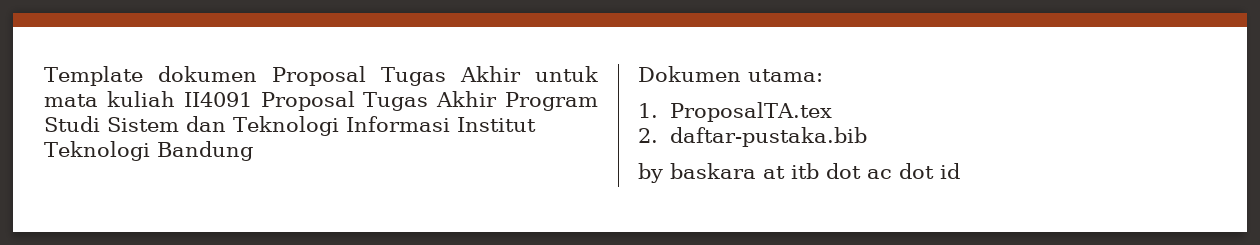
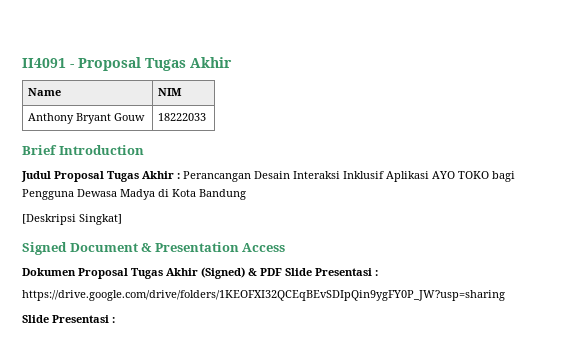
- Template dokumen Proposal Tugas Akhir untuk mata kuliah II4091 Proposal Tugas Akhir Program Studi Sistem dan Teknologi Informasi Institut Teknologi Bandung
- Dokumen utama:
- 1. ProposalTA.tex
- 2. daftar-pustaka.bib
- by baskara at itb dot ac dot id
+ II4091 - Proposal Tugas Akhir
+ Name | NIM
+ Anthony Bryant Gouw | 18222033
+ Brief Introduction
+ Judul Proposal Tugas Akhir : Perancangan Desain Interaksi Inklusif Aplikasi AYO TOKO bagi Pengguna Dewasa Madya di Kota Bandung
+ [Deskripsi Singkat]
+ Signed Document & Presentation Access
+ Dokumen Proposal Tugas Akhir (Signed) & PDF Slide Presentasi :
+ https://drive.google.com/drive/folders/1KEOFXI32QCEqBEvSDIpQin9ygFY0P_JW?usp=sharing
+ Slide Presentasi :

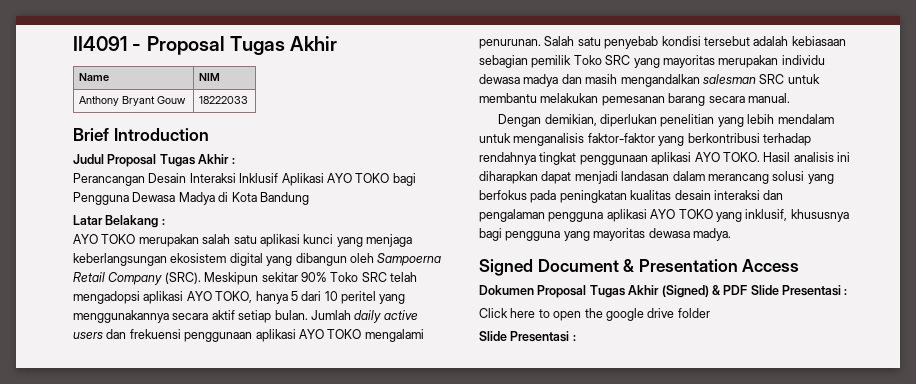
- Judul Proposal Tugas Akhir : Perancangan Desain Interaksi Inklusif Aplikasi AYO TOKO bagi Pengguna Dewasa Madya di Kota Bandung
+ Judul Proposal Tugas Akhir :
+ Perancangan Desain Interaksi Inklusif Aplikasi AYO TOKO bagi Pengguna Dewasa Madya di Kota Bandung
- [Deskripsi Singkat]
+ Latar Belakang :
+ AYO TOKO merupakan salah satu aplikasi kunci yang menjaga keberlangsungan ekosistem digital yang dibangun oleh Sampoerna Retail Company (SRC). Meskipun sekitar 90% Toko SRC telah mengadopsi aplikasi AYO TOKO, hanya 5 dari 10 peritel yang menggunakannya secara aktif setiap bulan. Jumlah daily active users dan frekuensi penggunaan aplikasi AYO TOKO mengalami penurunan. Salah satu penyebab kondisi tersebut adalah kebiasaan sebagian pemilik Toko SRC yang mayoritas merupakan individu dewasa madya dan masih mengandalkan salesman SRC untuk membantu melakukan pemesanan barang secara manual.
+ Dengan demikian, diperlukan penelitian yang lebih mendalam untuk menganalisis faktor-faktor yang berkontribusi terhadap rendahnya tingkat penggunaan aplikasi AYO TOKO. Hasil analisis ini diharapkan dapat menjadi landasan dalam merancang solusi yang berfokus pada peningkatan kualitas desain interaksi dan pengalaman pengguna aplikasi AYO TOKO yang inklusif, khususnya bagi pengguna yang mayoritas dewasa madya.
- https://drive.google.com/drive/folders/1KEOFXI32QCEqBEvSDIpQin9ygFY0P_JW?usp=sharing
+ Click here to open the google drive folder

